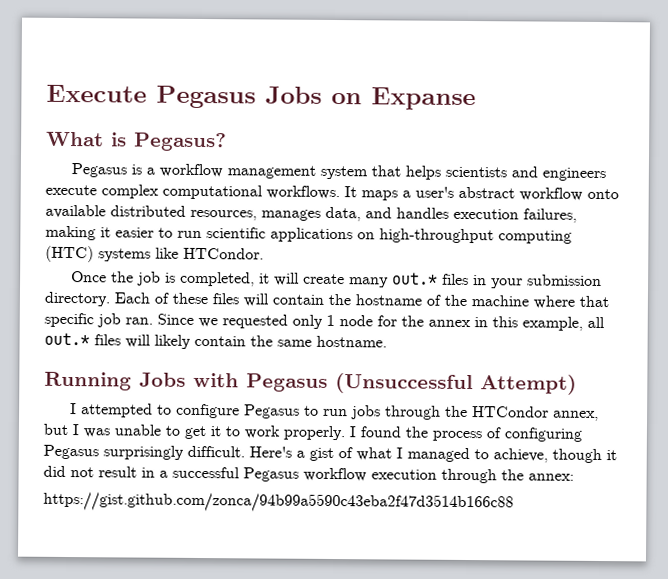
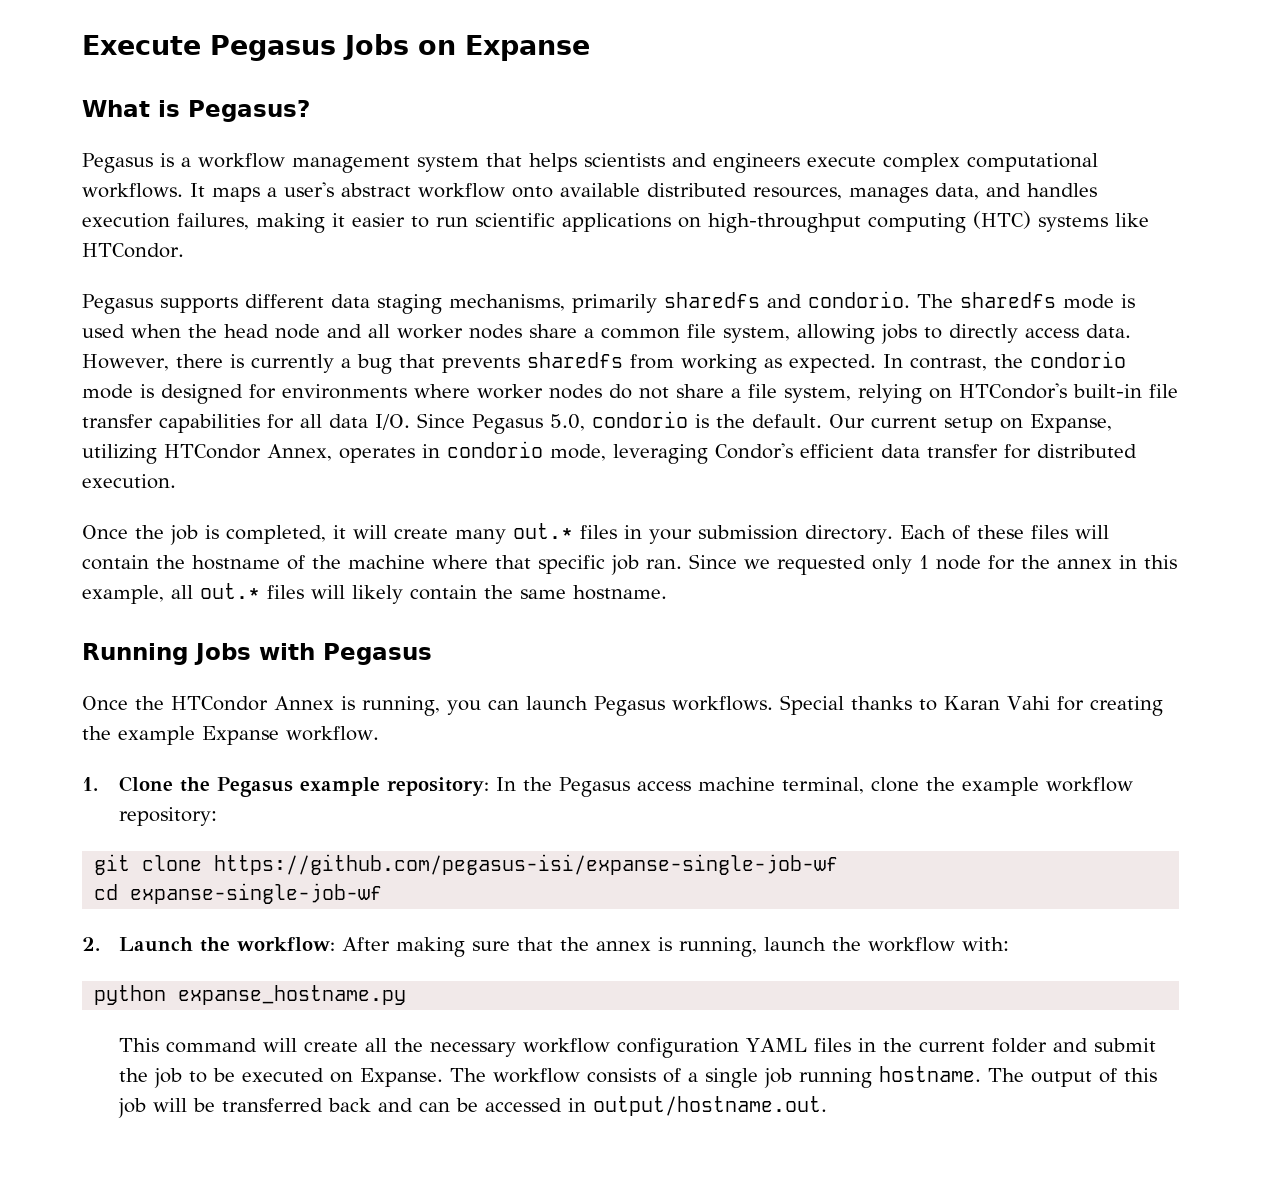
+ Pegasus supports different data staging mechanisms, primarily sharedfs and condorio. The sharedfs mode is used when the head node and all worker nodes share a common file system, allowing jobs to directly access data. However, there is currently a bug that prevents sharedfs from working as expected. In contrast, the condorio mode is designed for environments where worker nodes do not share a file system, relying on HTCondor's built-in file transfer capabilities for all data I/O. Since Pegasus 5.0, condorio is the default. Our current setup on Expanse, utilizing HTCondor Annex, operates in condorio mode, leveraging Condor's efficient data transfer for distributed execution.
- Running Jobs with Pegasus (Unsuccessful Attempt)
- I attempted to configure Pegasus to run jobs through the HTCondor annex, but I was unable to get it to work properly. I found the process of configuring Pegasus surprisingly difficult. Here's a gist of what I managed to achieve, though it did not result in a successful Pegasus workflow execution through the annex:
- https://gist.github.com/zonca/94b99a5590c43eba2f47d3514b166c88
+ Running Jobs with Pegasus
+ Once the HTCondor Annex is running, you can launch Pegasus workflows. Special thanks to Karan Vahi for creating the example Expanse workflow.
+ 1. Clone the Pegasus example repository: In the Pegasus access machine terminal, clone the example workflow repository:
+ git clone https://github.com/pegasus-isi/expanse-single-job-wf
+ cd expanse-single-job-wf
+ 2. Launch the workflow: After making sure that the annex is running, launch the workflow with:
+ python expanse_hostname.py
+ This command will create all the necessary workflow configuration YAML files in the current folder and submit the job to be executed on Expanse. The workflow consists of a single job running hostname. The output of this job will be transferred back and can be accessed in output/hostname.out.

